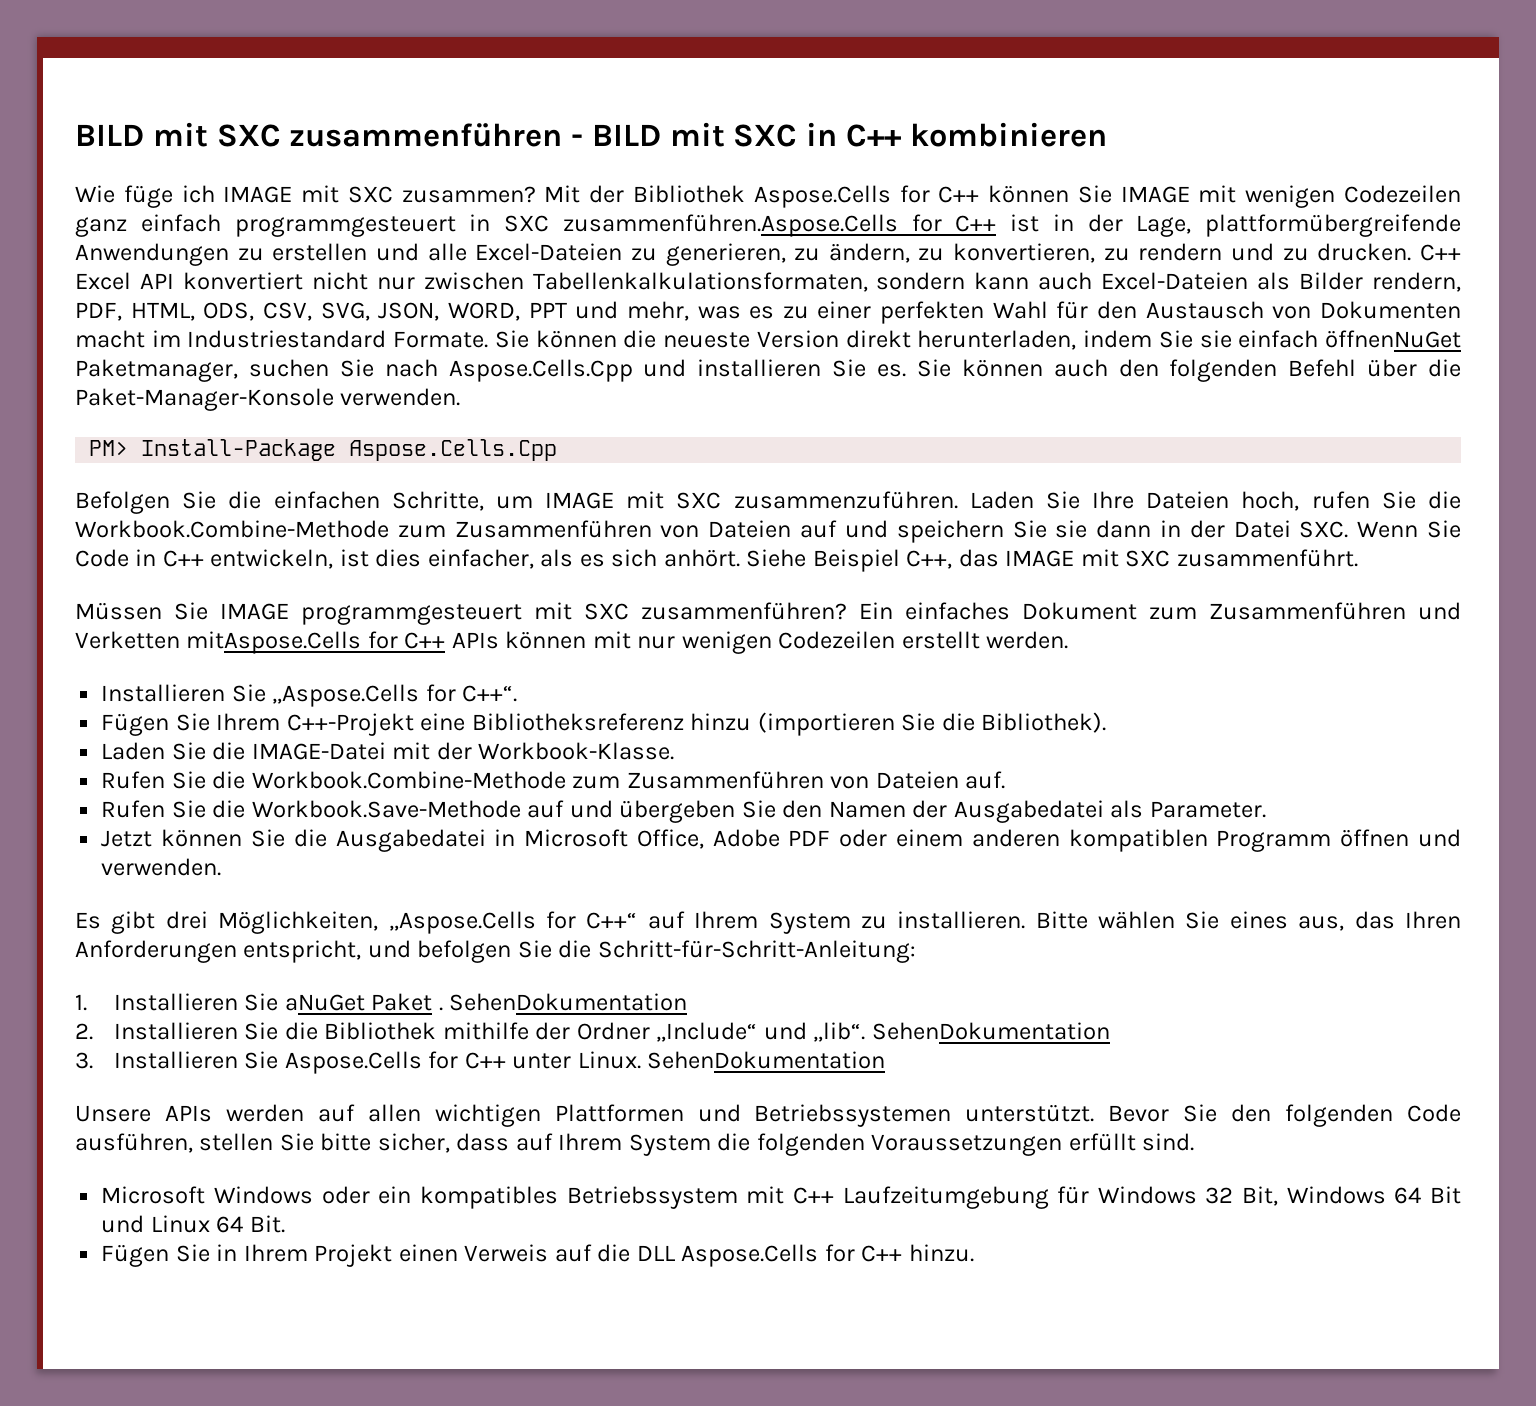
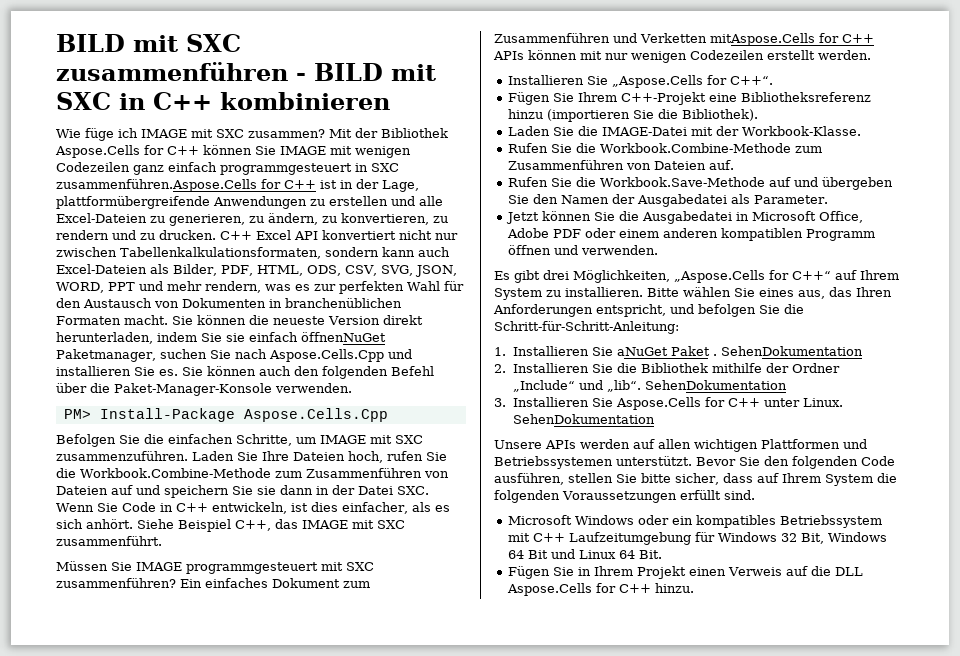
- C++ Excel API konvertiert nicht nur zwischen Tabellenkalkulationsformaten, sondern kann auch Excel-Dateien als Bilder rendern, PDF, HTML, ODS, CSV, SVG, JSON, WORD, PPT und mehr, was es zu einer perfekten Wahl für den Austausch von Dokumenten macht im Industriestandard Formate.
+ C++ Excel API konvertiert nicht nur zwischen Tabellenkalkulationsformaten, sondern kann auch Excel-Dateien als Bilder, PDF, HTML, ODS, CSV, SVG, JSON, WORD, PPT und mehr rendern, was es zur perfekten Wahl für den Austausch von Dokumenten in branchenüblichen Formaten macht.

